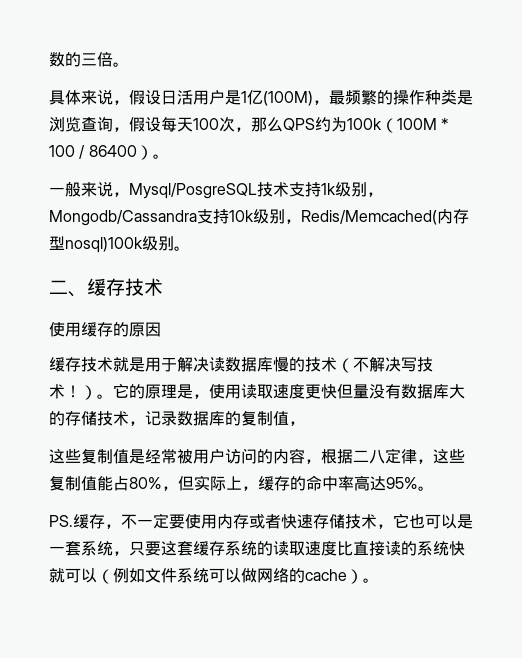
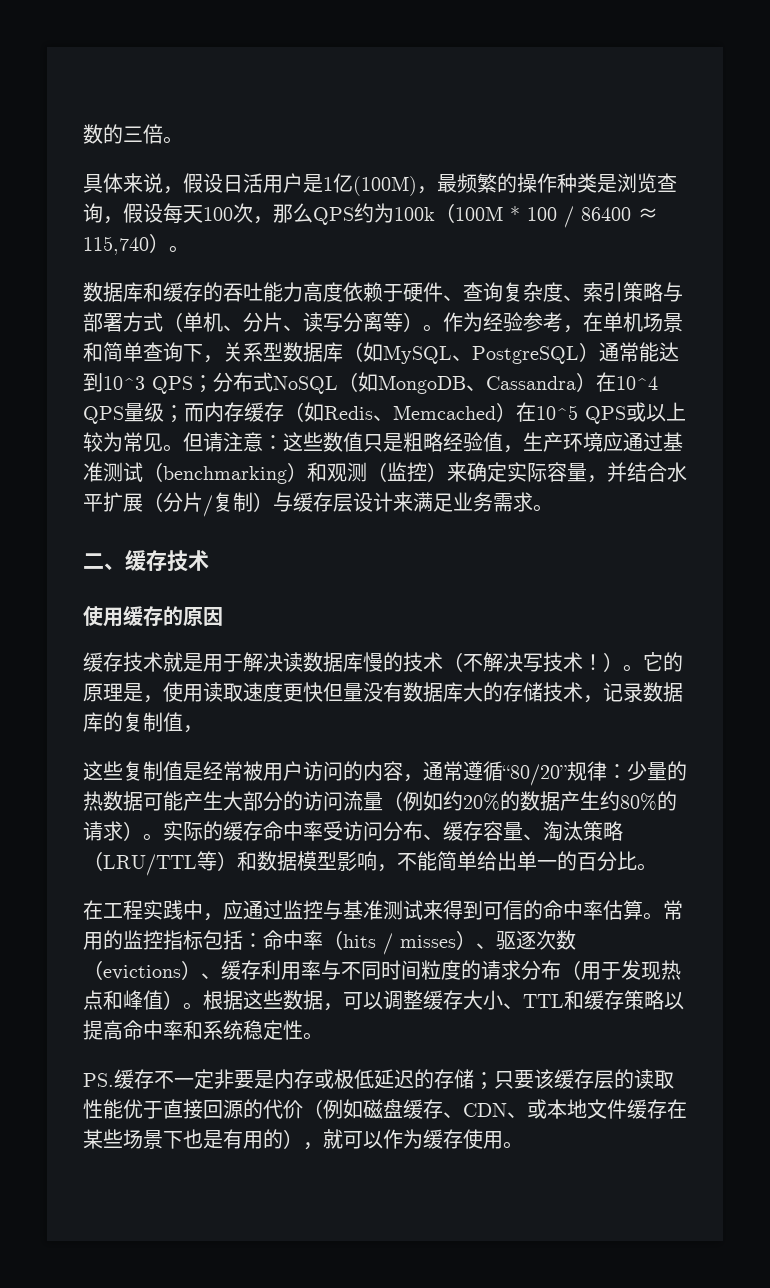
- 具体来说，假设日活用户是1亿(100M)，最频繁的操作种类是浏览查询，假设每天100次，那么QPS约为100k（100M * 100 / 86400）。
+ 具体来说，假设日活用户是1亿(100M)，最频繁的操作种类是浏览查询，假设每天100次，那么QPS约为100k（100M * 100 / 86400 ≈ 115,740）。
- 一般来说，Mysql/PosgreSQL技术支持1k级别，Mongodb/Cassandra支持10k级别，Redis/Memcached(内存型nosql)100k级别。
+ 数据库和缓存的吞吐能力高度依赖于硬件、查询复杂度、索引策略与部署方式（单机、分片、读写分离等）。作为经验参考，在单机场景和简单查询下，关系型数据库（如MySQL、PostgreSQL）通常能达到10^3 QPS；分布式NoSQL（如MongoDB、Cassandra）在10^4 QPS量级；而内存缓存（如Redis、Memcached）在10^5 QPS或以上较为常见。但请注意：这些数值只是粗略经验值，生产环境应通过基准测试（benchmarking）和观测（监控）来确定实际容量，并结合水平扩展（分片/复制）与缓存层设计来满足业务需求。
- 这些复制值是经常被用户访问的内容，根据二八定律，这些复制值能占80%，但实际上，缓存的命中率高达95%。
- PS.缓存，不一定要使用内存或者快速存储技术，它也可以是一套系统，只要这套缓存系统的读取速度比直接读的系统快就可以（例如文件系统可以做网络的cache）。
+ 这些复制值是经常被用户访问的内容，通常遵循“80/20”规律：少量的热数据可能产生大部分的访问流量（例如约20%的数据产生约80%的请求）。实际的缓存命中率受访问分布、缓存容量、淘汰策略（LRU/TTL等）和数据模型影响，不能简单给出单一的百分比。
+ 在工程实践中，应通过监控与基准测试来得到可信的命中率估算。常用的监控指标包括：命中率（hits / misses）、驱逐次数（evictions）、缓存利用率与不同时间粒度的请求分布（用于发现热点和峰值）。根据这些数据，可以调整缓存大小、TTL和缓存策略以提高命中率和系统稳定性。
+ PS.缓存不一定非要是内存或极低延迟的存储；只要该缓存层的读取性能优于直接回源的代价（例如磁盘缓存、CDN、或本地文件缓存在某些场景下也是有用的），就可以作为缓存使用。

